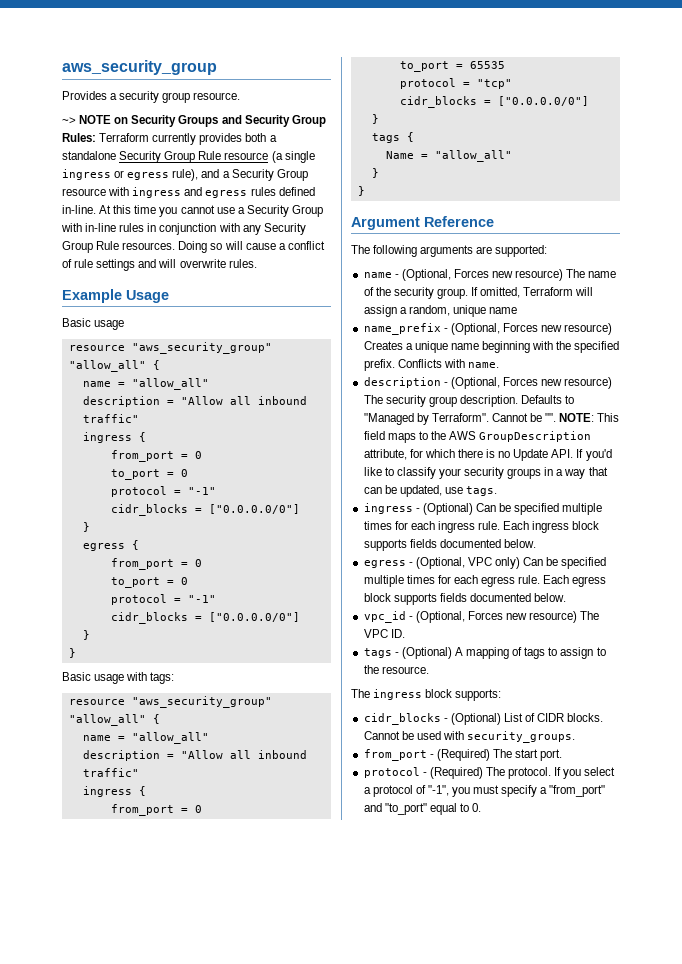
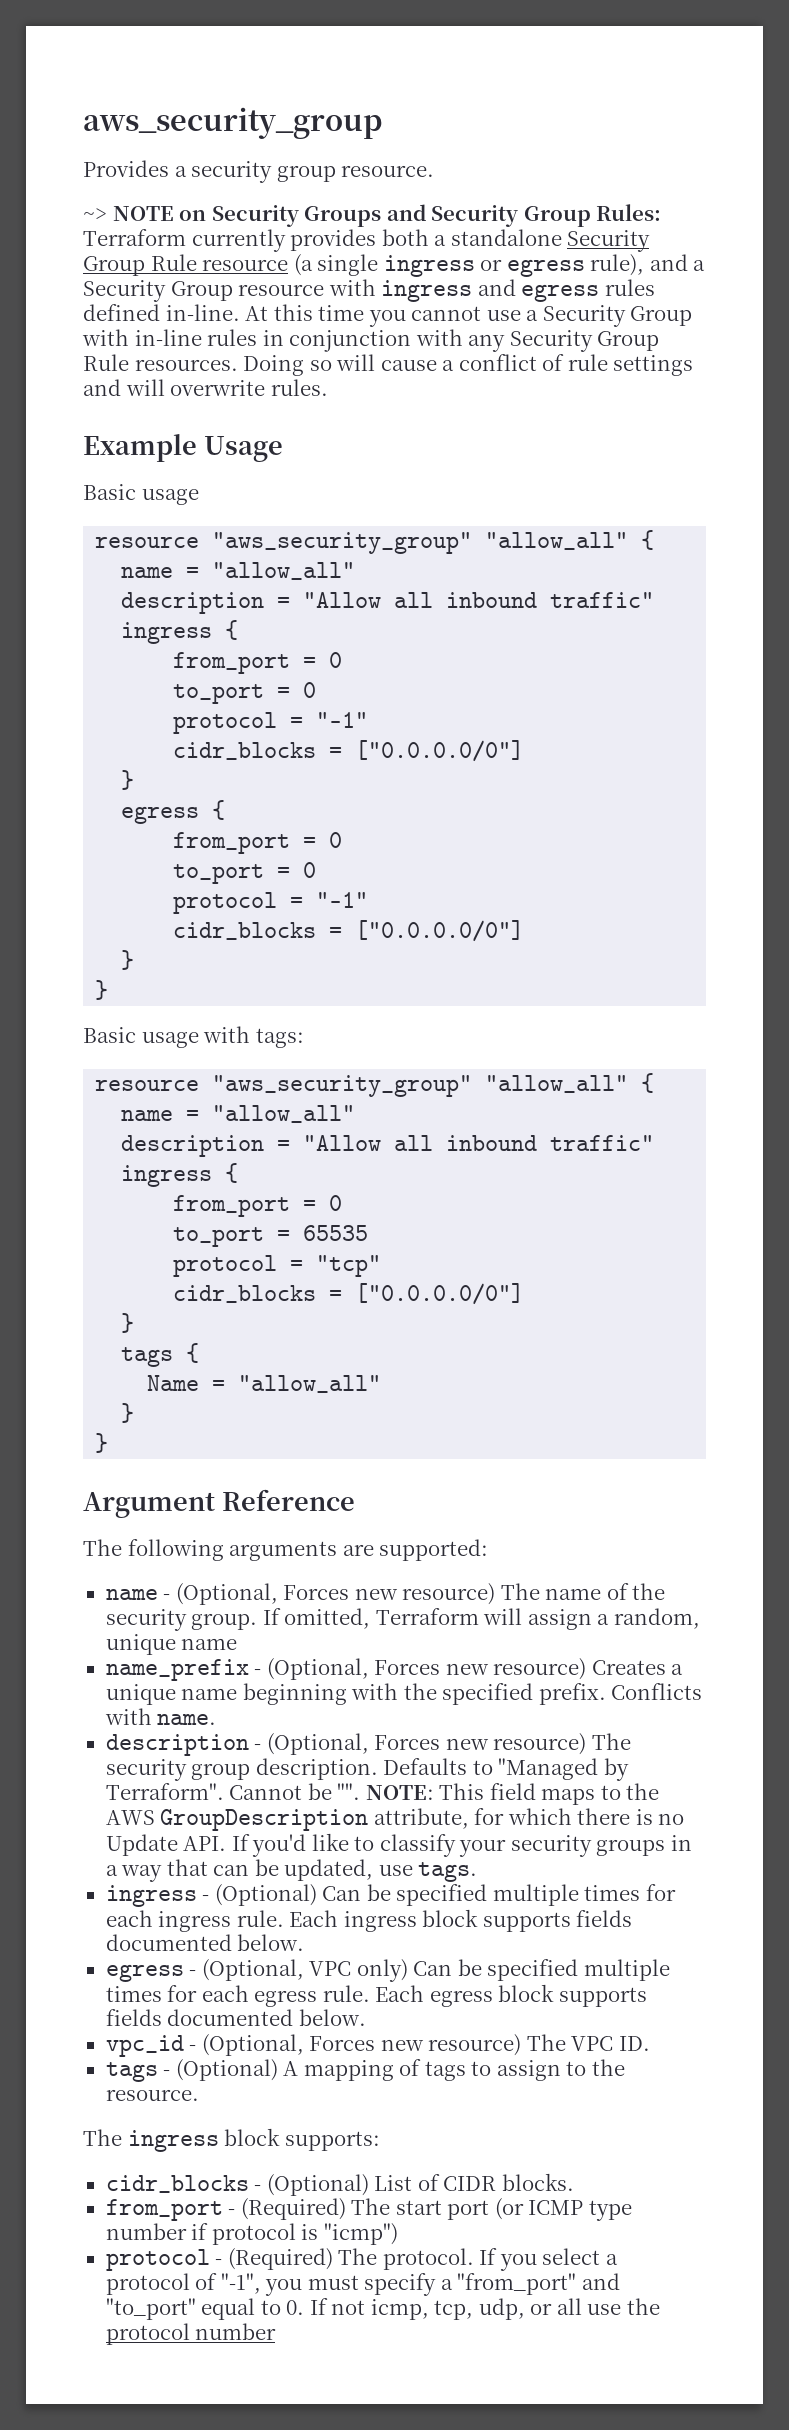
- Cannot be used with security_groups.
- from_port - (Required) The start port.
+ from_port - (Required) The start port (or ICMP type number if protocol is "icmp")
- If you select a protocol of "-1", you must specify a "from_port" and "to_port" equal to 0.
+ If you select a protocol of "-1", you must specify a "from_port" and "to_port" equal to 0. If not icmp, tcp, udp, or all use the protocol number

